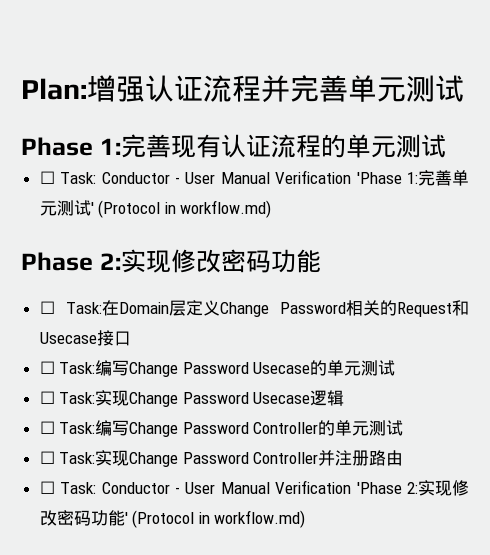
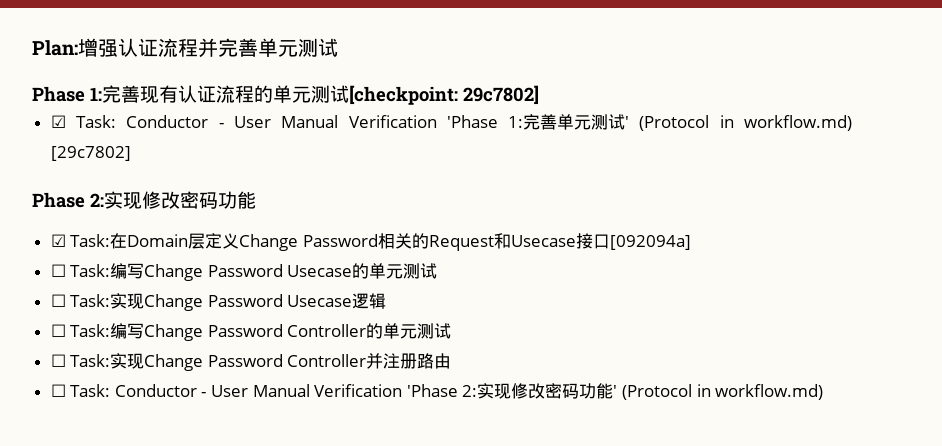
- Phase 1:完善现有认证流程的单元测试
- ☐ Task: Conductor - User Manual Verification 'Phase 1:完善单元测试' (Protocol in workflow.md)
+ Phase 1:完善现有认证流程的单元测试[checkpoint: 29c7802]
+ ☑ Task: Conductor - User Manual Verification 'Phase 1:完善单元测试' (Protocol in workflow.md) [29c7802]
- ☐ Task:在Domain层定义Change Password相关的Request和Usecase接口
+ ☑ Task:在Domain层定义Change Password相关的Request和Usecase接口[092094a]

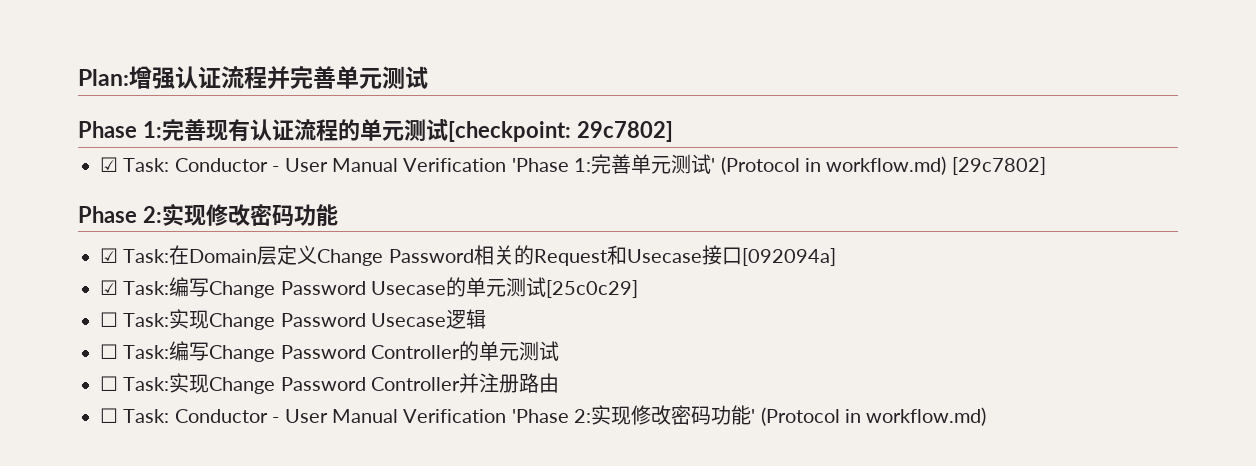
- ☐ Task:编写Change Password Usecase的单元测试
+ ☑ Task:编写Change Password Usecase的单元测试[25c0c29]

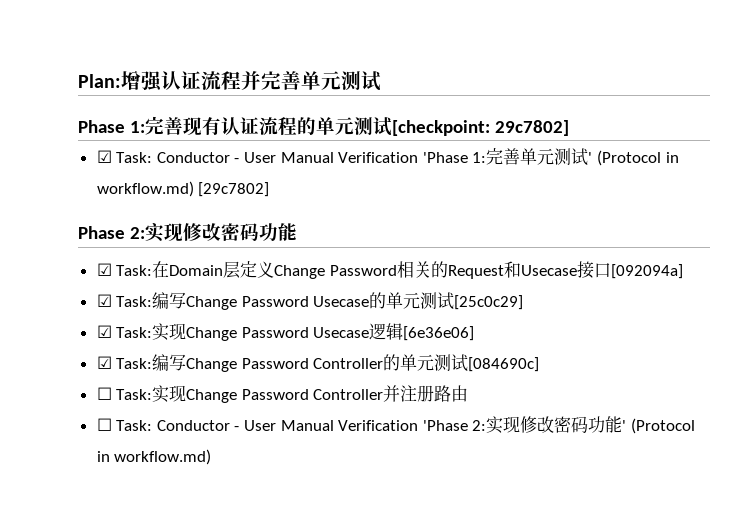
- ☐ Task:实现Change Password Usecase逻辑
- ☐ Task:编写Change Password Controller的单元测试
+ ☑ Task:实现Change Password Usecase逻辑[6e36e06]
+ ☑ Task:编写Change Password Controller的单元测试[084690c]

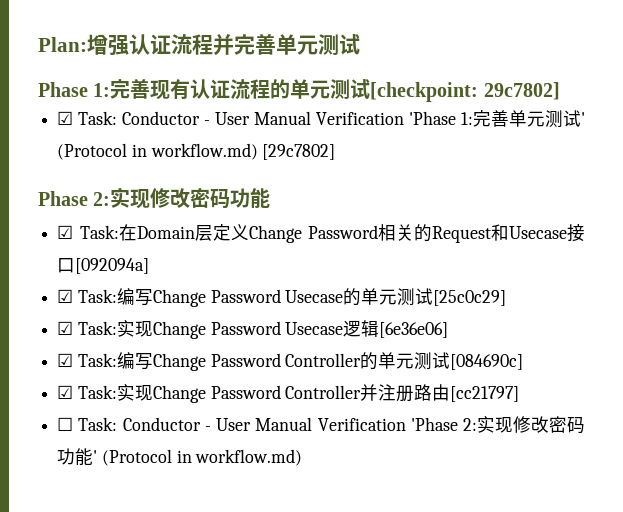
- ☐ Task:实现Change Password Controller并注册路由
+ ☑ Task:实现Change Password Controller并注册路由[cc21797]

